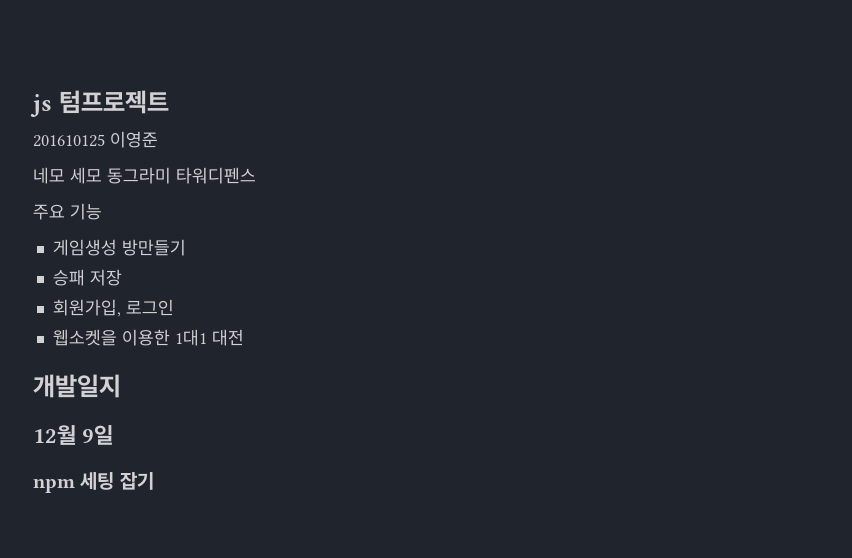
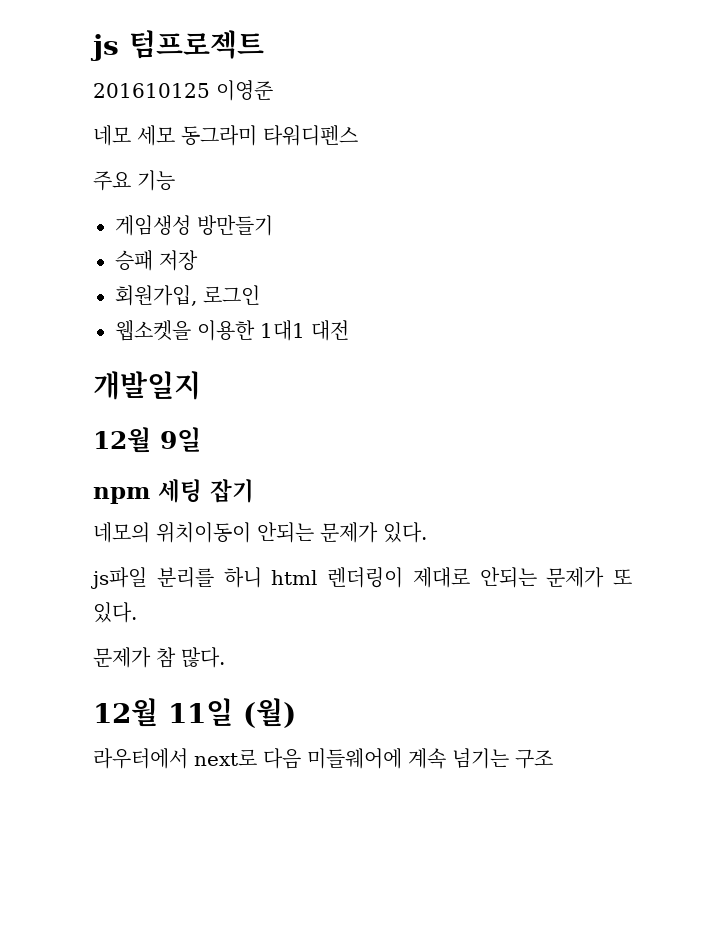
+ 네모의 위치이동이 안되는 문제가 있다.
+ js파일 분리를 하니 html 렌더링이 제대로 안되는 문제가 또 있다.
+ 문제가 참 많다.
+ 12월 11일 (월)
+ 라우터에서 next로 다음 미들웨어에 계속 넘기는 구조

